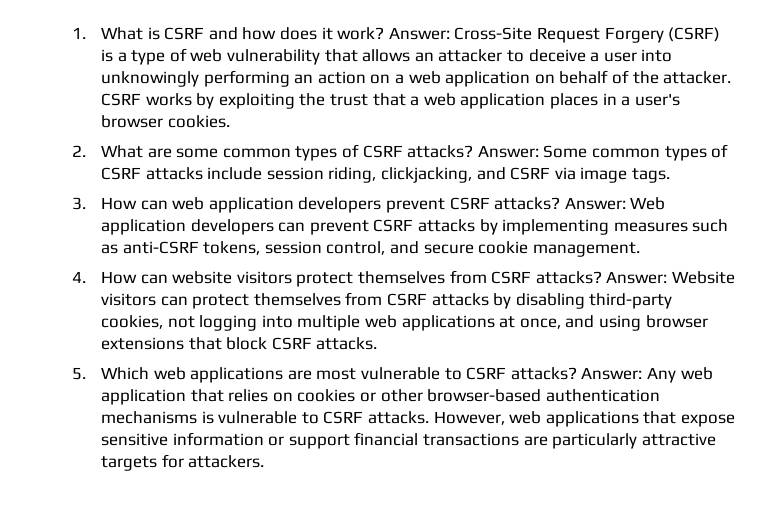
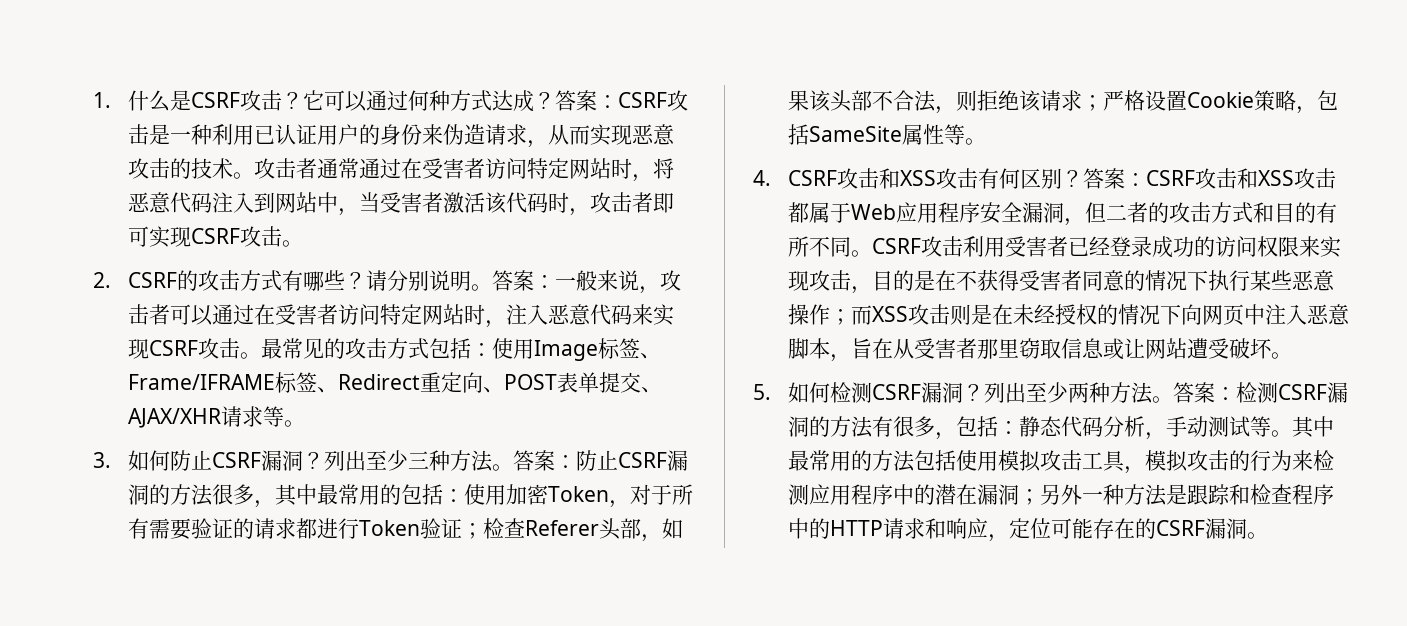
- 1. What is CSRF and how does it work? Answer: Cross-Site Request Forgery (CSRF) is a type of web vulnerability that allows an attacker to deceive a user into unknowingly performing an action on a web application on behalf of the attacker. CSRF works by exploiting the trust that a web application places in a user's browser cookies.
- 2. What are some common types of CSRF attacks? Answer: Some common types of CSRF attacks include session riding, clickjacking, and CSRF via image tags.
- 3. How can web application developers prevent CSRF attacks? Answer: Web application developers can prevent CSRF attacks by implementing measures such as anti-CSRF tokens, session control, and secure cookie management.
- 4. How can website visitors protect themselves from CSRF attacks? Answer: Website visitors can protect themselves from CSRF attacks by disabling third-party cookies, not logging into multiple web applications at once, and using browser extensions that block CSRF attacks.
- 5. Which web applications are most vulnerable to CSRF attacks? Answer: Any web application that relies on cookies or other browser-based authentication mechanisms is vulnerable to CSRF attacks. However, web applications that expose sensitive information or support financial transactions are particularly attractive targets for attackers.
+ 1.什么是CSRF攻击？它可以通过何种方式达成？答案：CSRF攻击是一种利用已认证用户的身份来伪造请求，从而实现恶意攻击的技术。攻击者通常通过在受害者访问特定网站时，将恶意代码注入到网站中，当受害者激活该代码时，攻击者即可实现CSRF攻击。
+ 2. CSRF的攻击方式有哪些？请分别说明。答案：一般来说，攻击者可以通过在受害者访问特定网站时，注入恶意代码来实现CSRF攻击。最常见的攻击方式包括：使用Image标签、Frame/IFRAME标签、Redirect重定向、POST表单提交、AJAX/XHR请求等。
+ 3.如何防止CSRF漏洞？列出至少三种方法。答案：防止CSRF漏洞的方法很多，其中最常用的包括：使用加密Token，对于所有需要验证的请求都进行Token验证；检查Referer头部，如果该头部不合法，则拒绝该请求；严格设置Cookie策略，包括SameSite属性等。
+ 4. CSRF攻击和XSS攻击有何区别？答案：CSRF攻击和XSS攻击都属于Web应用程序安全漏洞，但二者的攻击方式和目的有所不同。CSRF攻击利用受害者已经登录成功的访问权限来实现攻击，目的是在不获得受害者同意的情况下执行某些恶意操作；而XSS攻击则是在未经授权的情况下向网页中注入恶意脚本，旨在从受害者那里窃取信息或让网站遭受破坏。
+ 5.如何检测CSRF漏洞？列出至少两种方法。答案：检测CSRF漏洞的方法有很多，包括：静态代码分析，手动测试等。其中最常用的方法包括使用模拟攻击工具，模拟攻击的行为来检测应用程序中的潜在漏洞；另外一种方法是跟踪和检查程序中的HTTP请求和响应，定位可能存在的CSRF漏洞。

